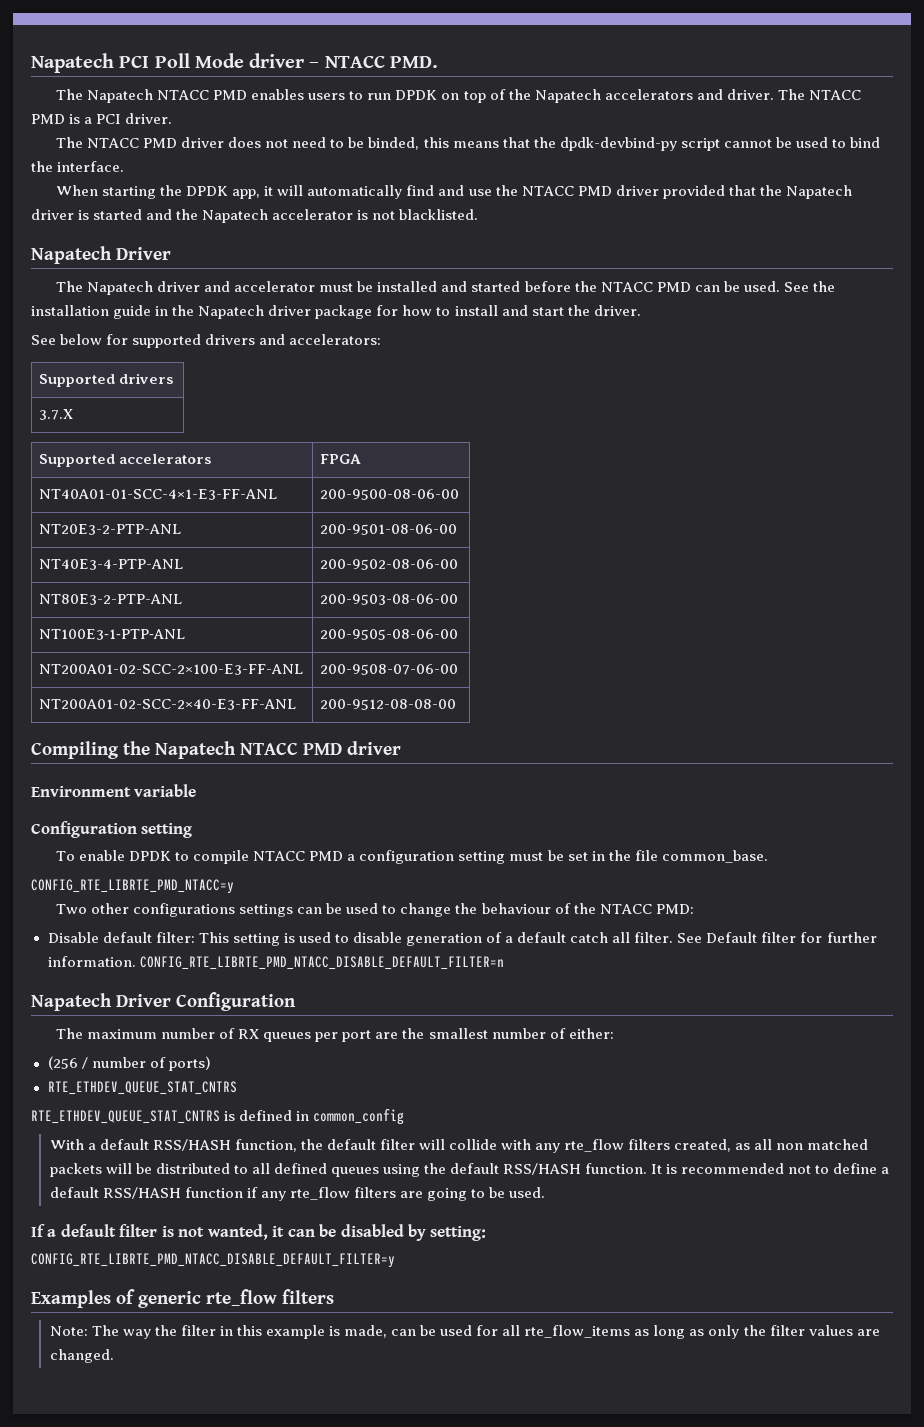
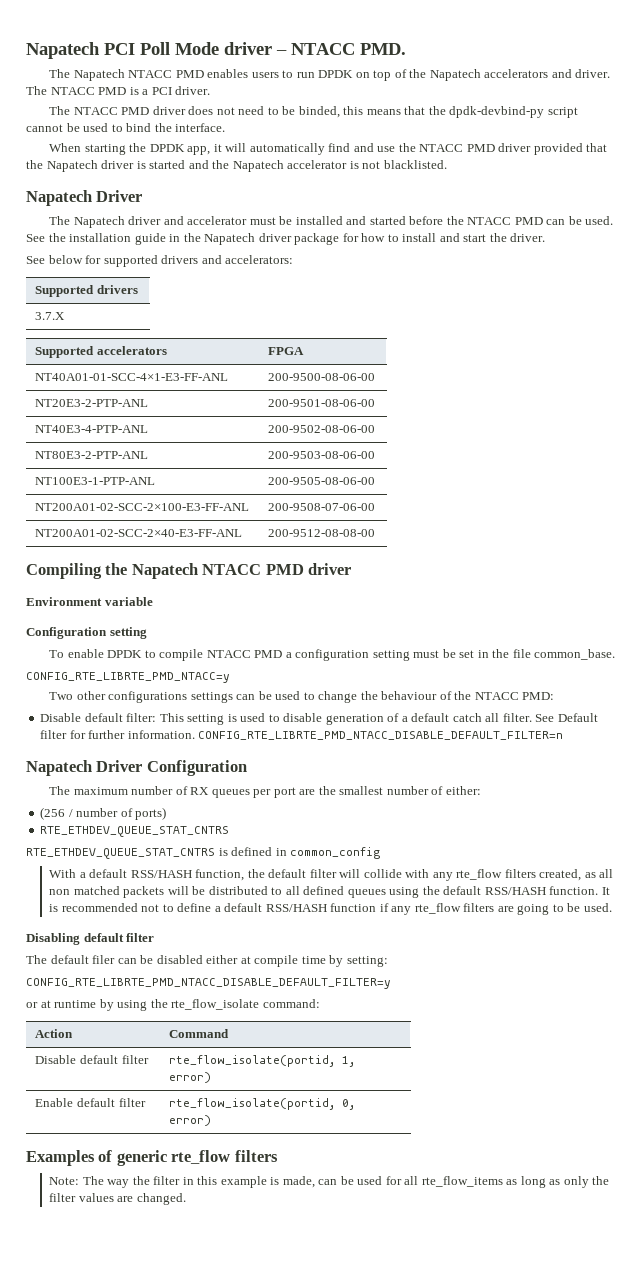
- If a default filter is not wanted, it can be disabled by setting:
+ Disabling default filter
+ The default filer can be disabled either at compile time by setting:
  CONFIG_RTE_LIBRTE_PMD_NTACC_DISABLE_DEFAULT_FILTER=y
+ or at runtime by using the rte_flow_isolate command:
+ Action | Command
+ Disable default filter | rte_flow_isolate(portid, 1, error)
+ Enable default filter | rte_flow_isolate(portid, 0, error)

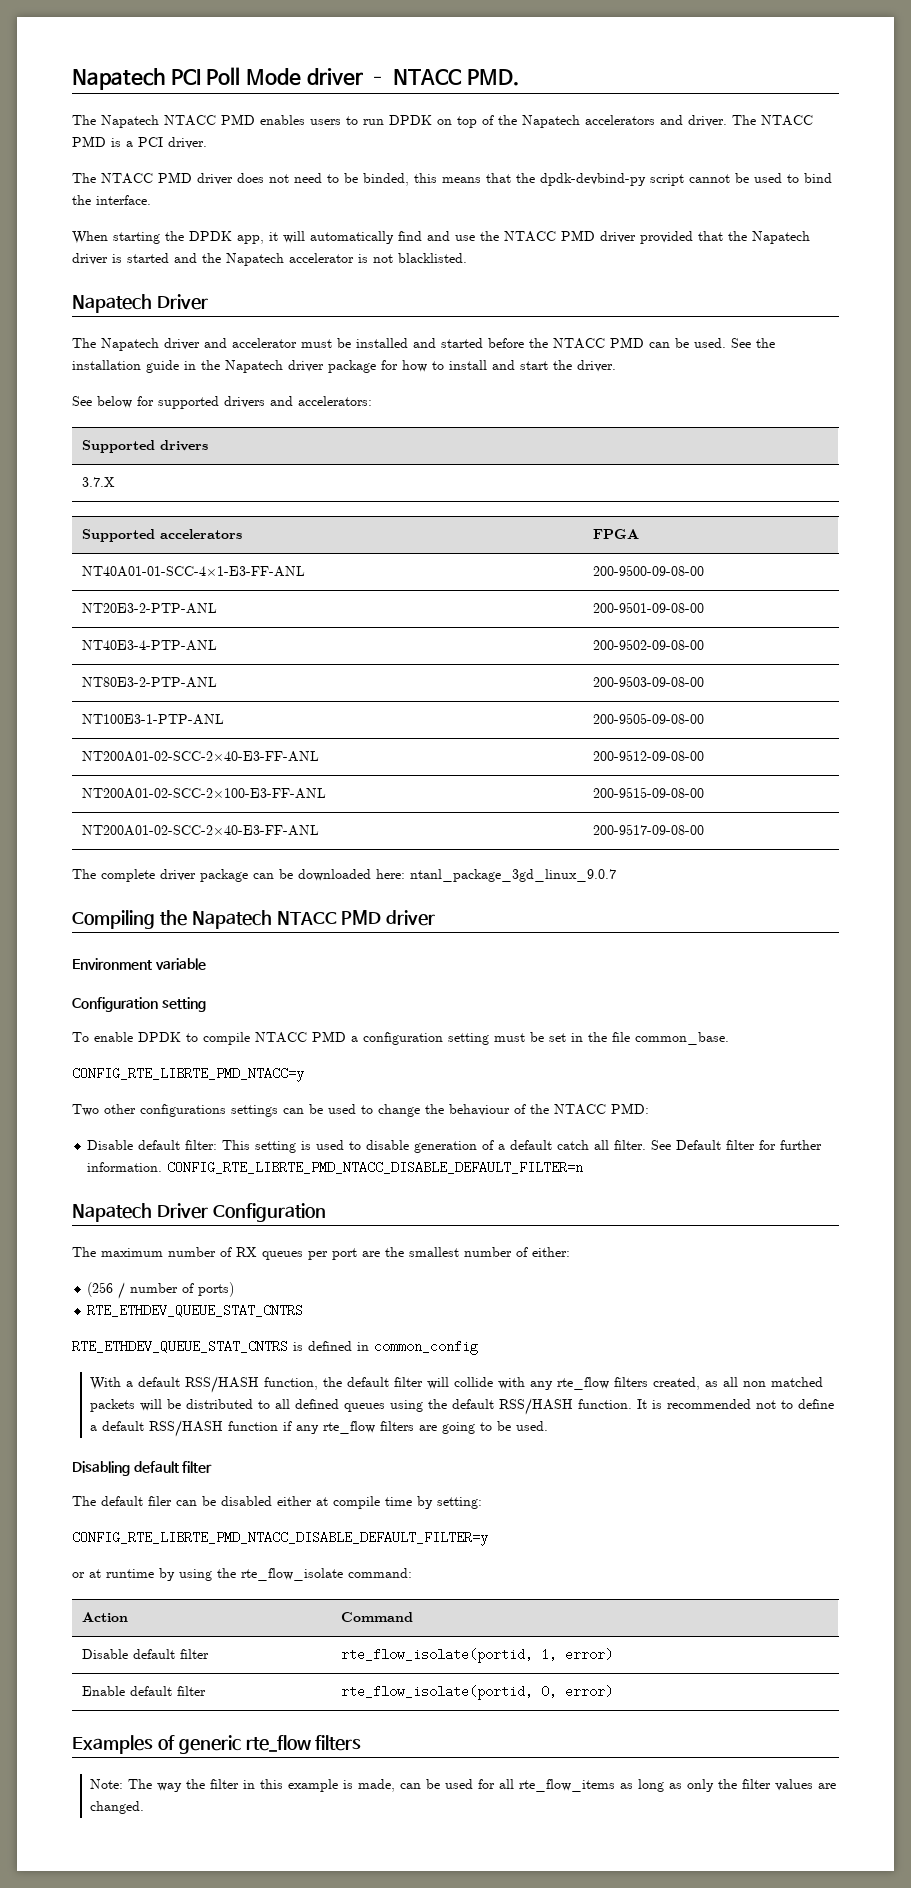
- NT40A01-01-SCC-4×1-E3-FF-ANL | 200-9500-08-06-00
+ NT40A01-01-SCC-4×1-E3-FF-ANL | 200-9500-09-08-00
- NT20E3-2-PTP-ANL | 200-9501-08-06-00
+ NT20E3-2-PTP-ANL | 200-9501-09-08-00
- NT40E3-4-PTP-ANL | 200-9502-08-06-00
+ NT40E3-4-PTP-ANL | 200-9502-09-08-00
- NT80E3-2-PTP-ANL | 200-9503-08-06-00
+ NT80E3-2-PTP-ANL | 200-9503-09-08-00
- NT100E3‐1‐PTP‐ANL | 200-9505-08-06-00
+ NT100E3‐1‐PTP‐ANL | 200-9505-09-08-00
+ NT200A01-02-SCC-2×40-E3-FF-ANL | 200-9512-09-08-00
- NT200A01-02-SCC-2×100-E3-FF-ANL | 200-9508-07-06-00
- NT200A01-02-SCC-2×40-E3-FF-ANL | 200-9512-08-08-00
+ NT200A01-02-SCC-2×100-E3-FF-ANL | 200-9515-09-08-00
+ NT200A01-02-SCC-2×40-E3-FF-ANL | 200-9517-09-08-00
+ The complete driver package can be downloaded here: ntanl_package_3gd_linux_9.0.7

